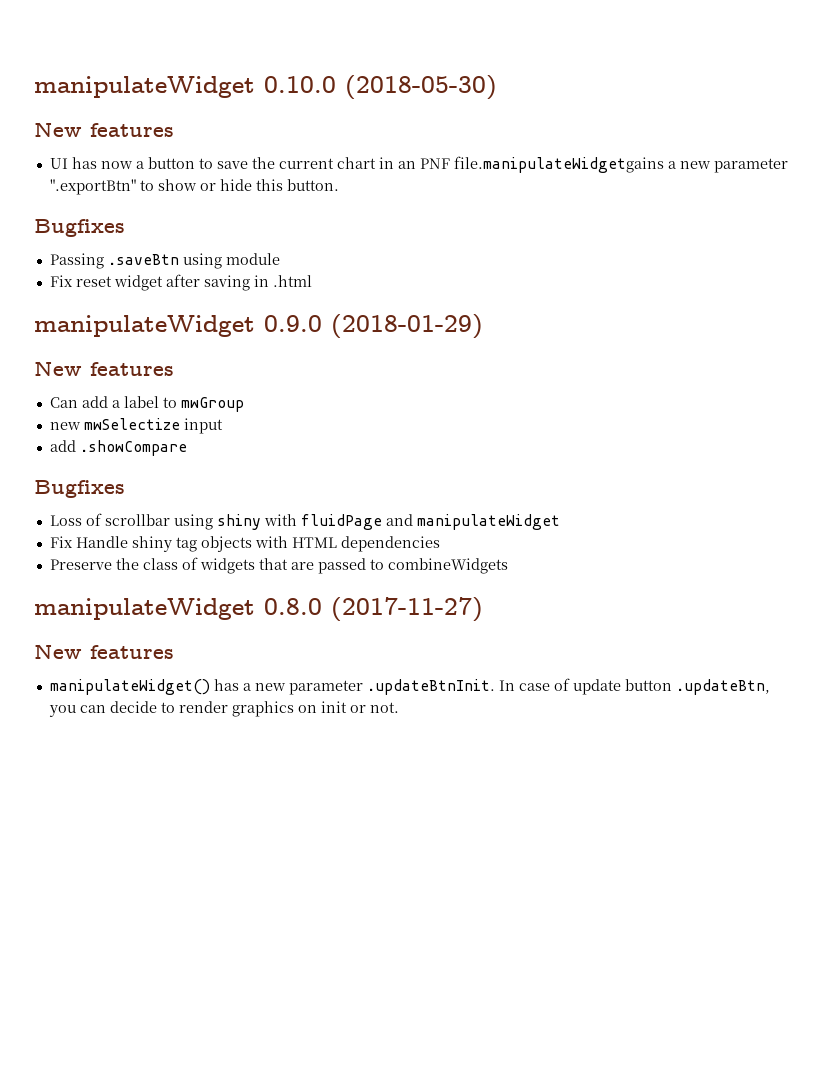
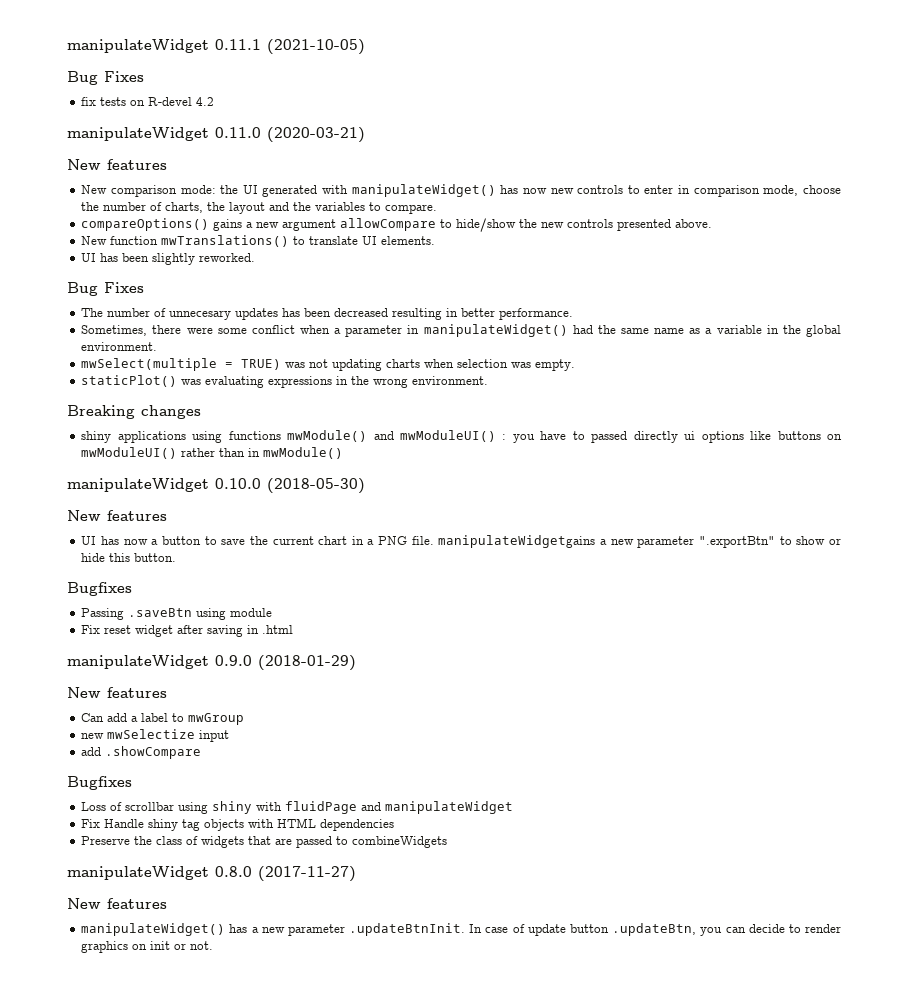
+ manipulateWidget 0.11.1 (2021-10-05)
+ Bug Fixes
+ fix tests on R-devel 4.2
+ manipulateWidget 0.11.0 (2020-03-21)
+ New features
+ New comparison mode: the UI generated with manipulateWidget() has now new controls to enter in comparison mode, choose the number of charts, the layout and the variables to compare.
+ compareOptions() gains a new argument allowCompare to hide/show the new controls presented above.
+ New function mwTranslations() to translate UI elements.
+ UI has been slightly reworked.
+ Bug Fixes
+ The number of unnecesary updates has been decreased resulting in better performance.
+ Sometimes, there were some conflict when a parameter in manipulateWidget() had the same name as a variable in the global environment.
+ mwSelect(multiple = TRUE) was not updating charts when selection was empty.
+ staticPlot() was evaluating expressions in the wrong environment.
+ Breaking changes
+ shiny applications using functions mwModule() and mwModuleUI() : you have to passed directly ui options like buttons on mwModuleUI() rather than in mwModule()
- UI has now a button to save the current chart in an PNF file.manipulateWidgetgains a new parameter ".exportBtn" to show or hide this button.
+ UI has now a button to save the current chart in a PNG file. manipulateWidgetgains a new parameter ".exportBtn" to show or hide this button.

